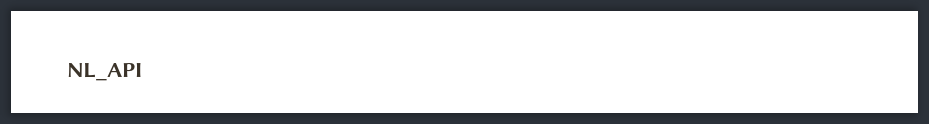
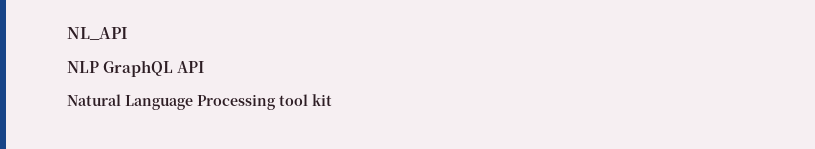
+ NLP GraphQL API
+ Natural Language Processing tool kit

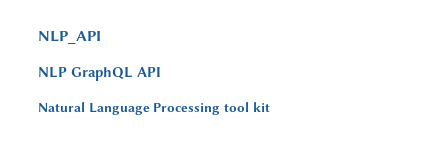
- NL_API
+ NLP_API

